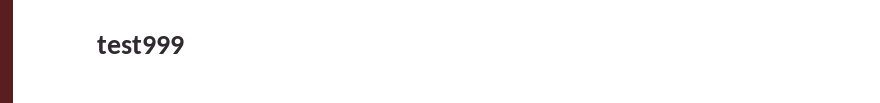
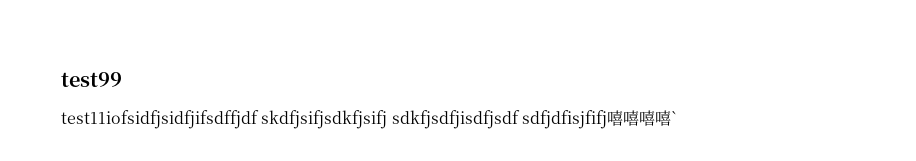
- test999
+ test99
+ test11iofsidfjsidfjifsdffjdf skdfjsifjsdkfjsifj sdkfjsdfjisdfjsdf sdfjdfisjfifj嘻嘻嘻嘻`

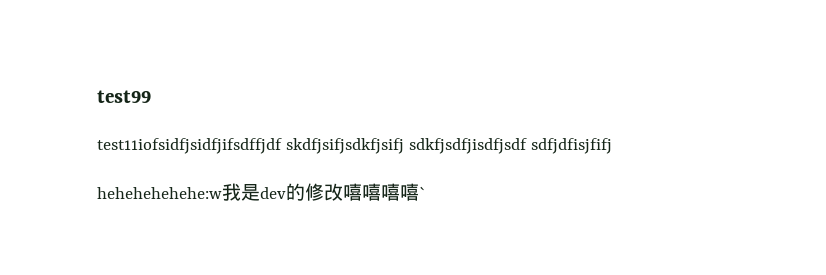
- test11iofsidfjsidfjifsdffjdf skdfjsifjsdkfjsifj sdkfjsdfjisdfjsdf sdfjdfisjfifj嘻嘻嘻嘻`
+ test11iofsidfjsidfjifsdffjdf skdfjsifjsdkfjsifj sdkfjsdfjisdfjsdf sdfjdfisjfifj
+ hehehehehehe:w我是dev的修改嘻嘻嘻嘻`

